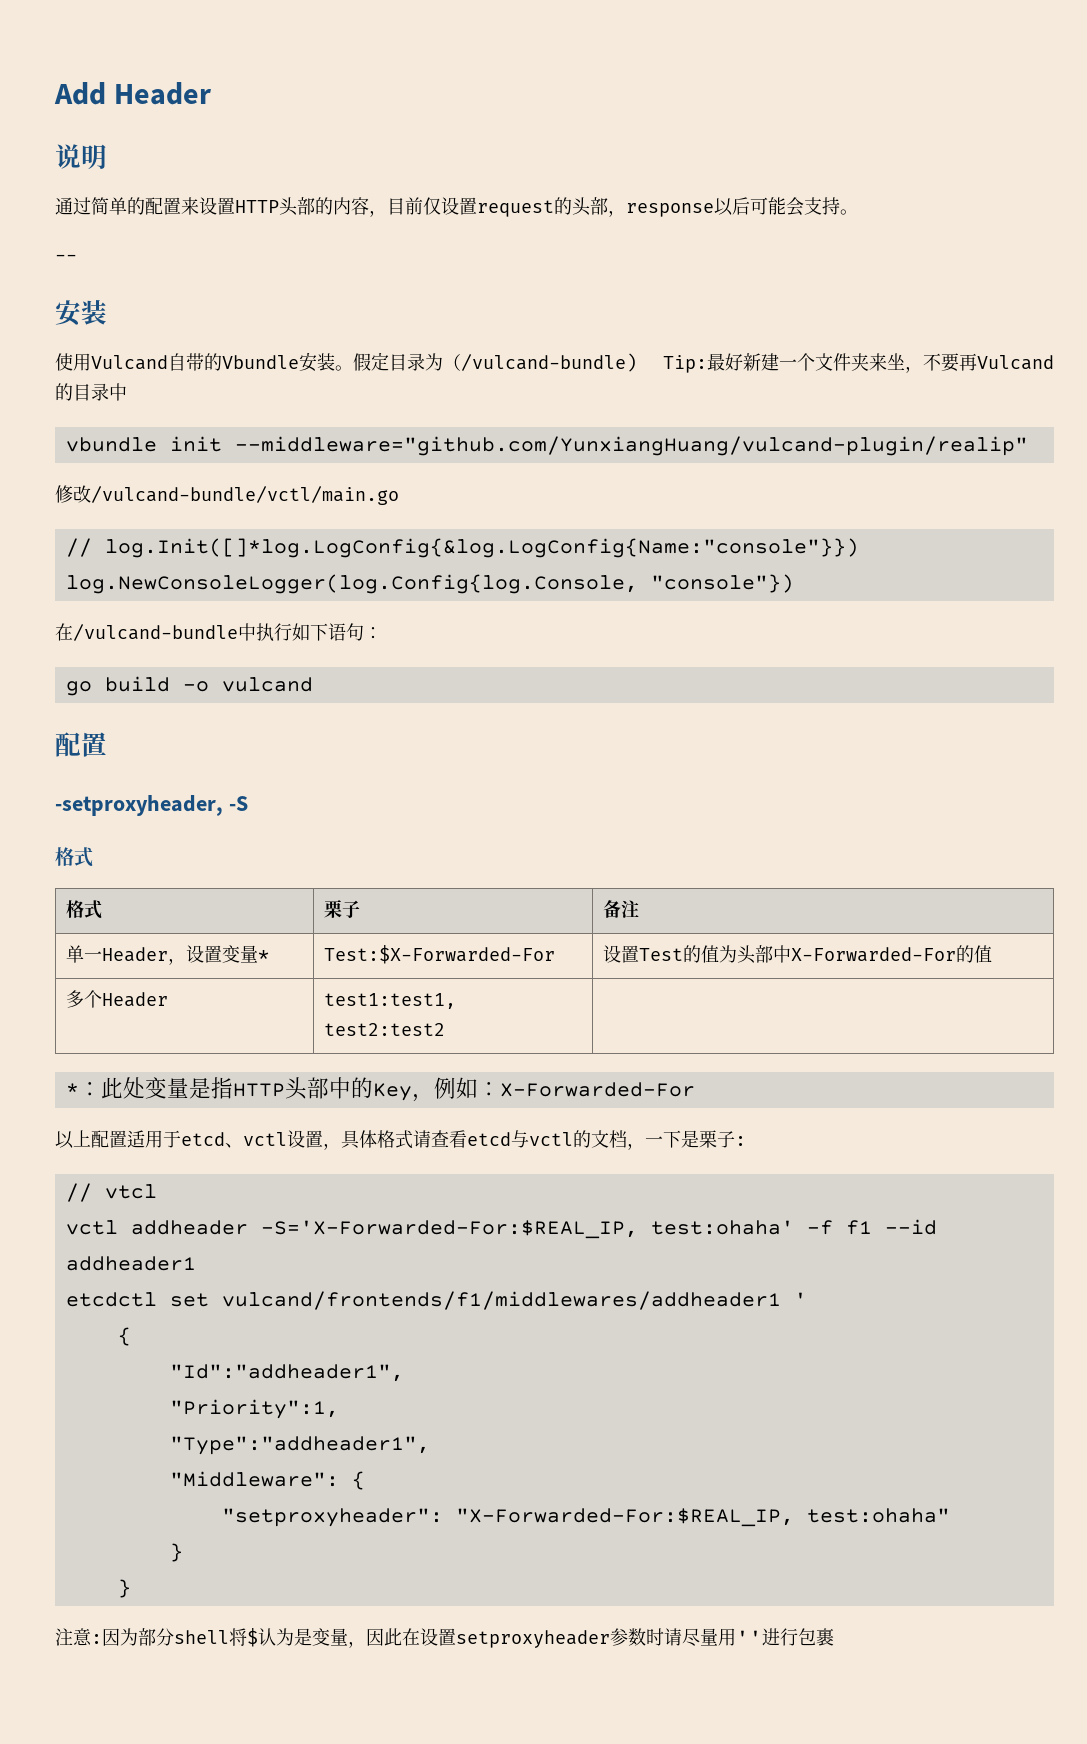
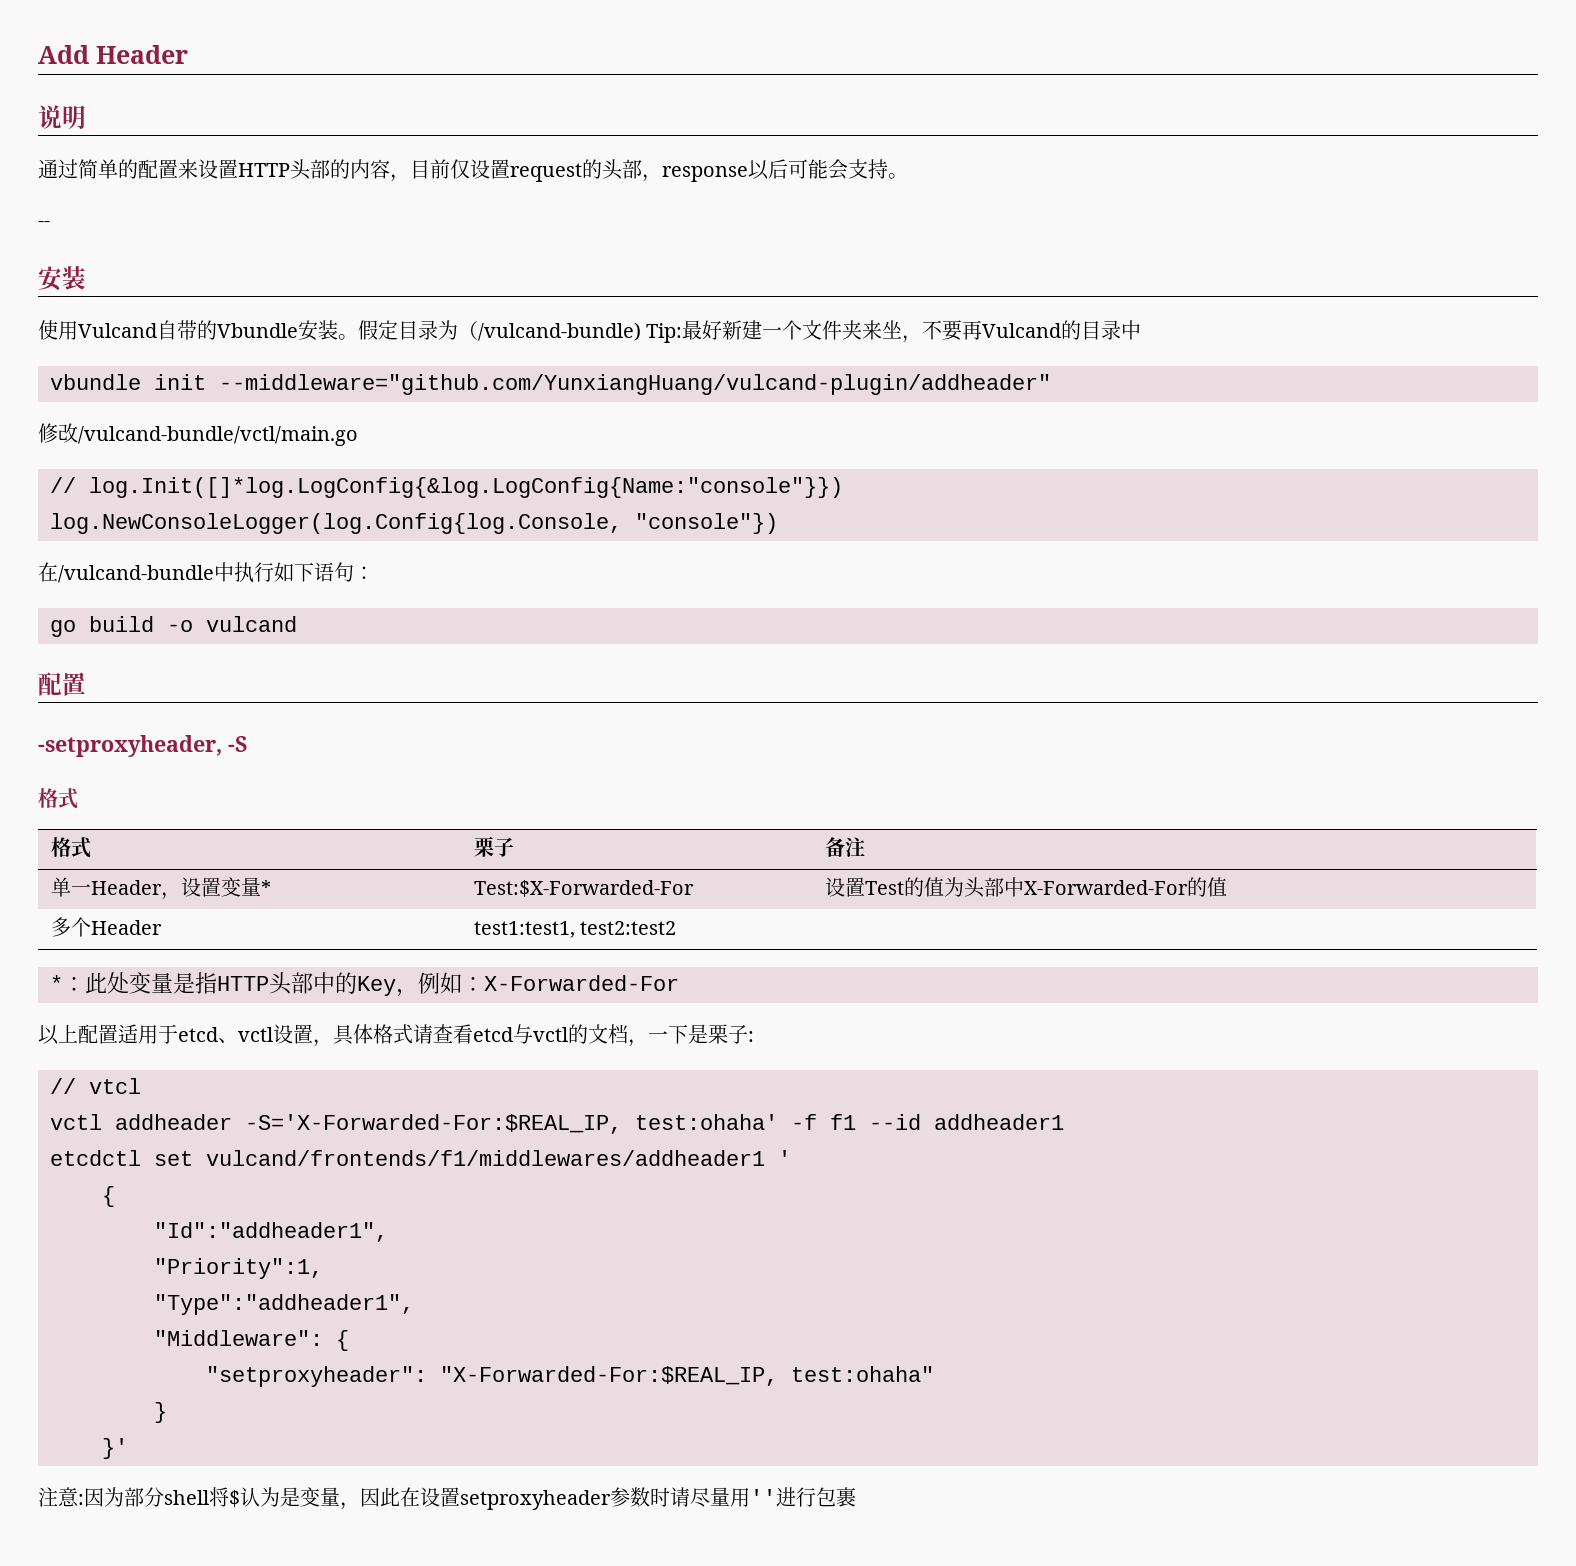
- vbundle init --middleware="github.com/YunxiangHuang/vulcand-plugin/realip"
+ vbundle init --middleware="github.com/YunxiangHuang/vulcand-plugin/addheader"
  "setproxyheader": "X-Forwarded-For:$REAL_IP, test:ohaha"
  }
- }
+ }'

